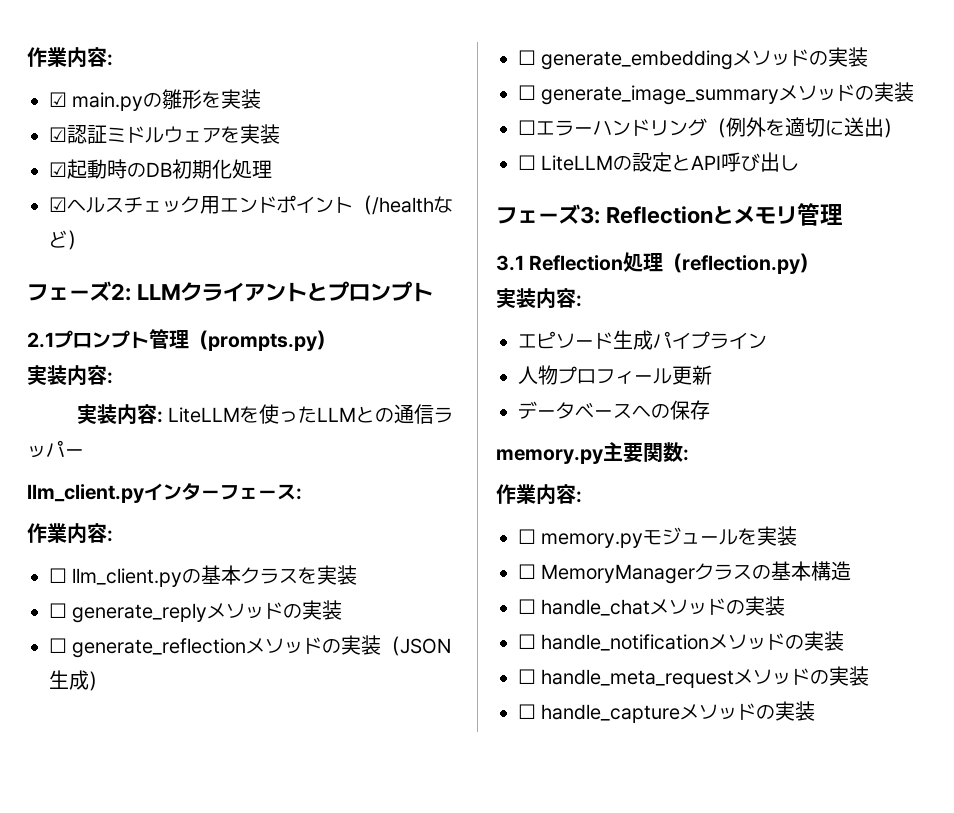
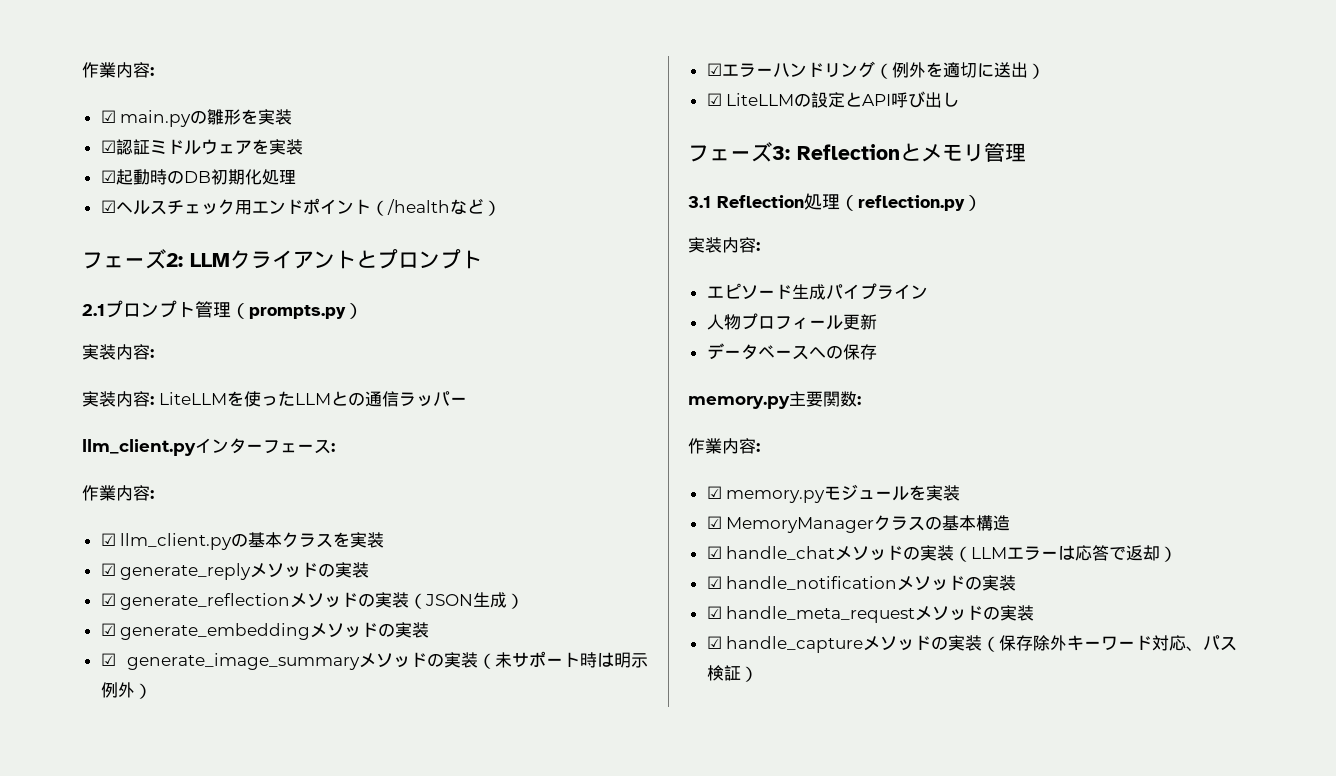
- ☐ llm_client.pyの基本クラスを実装
+ ☑ llm_client.pyの基本クラスを実装
- ☐ generate_replyメソッドの実装
+ ☑ generate_replyメソッドの実装
- ☐ generate_reflectionメソッドの実装（JSON生成）
+ ☑ generate_reflectionメソッドの実装（JSON生成）
- ☐ generate_embeddingメソッドの実装
+ ☑ generate_embeddingメソッドの実装
- ☐ generate_image_summaryメソッドの実装
- ☐エラーハンドリング（例外を適切に送出）
+ ☑ generate_image_summaryメソッドの実装（未サポート時は明示例外）
+ ☑エラーハンドリング（例外を適切に送出）
- ☐ LiteLLMの設定とAPI呼び出し
+ ☑ LiteLLMの設定とAPI呼び出し
- ☐ memory.pyモジュールを実装
+ ☑ memory.pyモジュールを実装
- ☐ MemoryManagerクラスの基本構造
+ ☑ MemoryManagerクラスの基本構造
- ☐ handle_chatメソッドの実装
- ☐ handle_notificationメソッドの実装
+ ☑ handle_chatメソッドの実装（LLMエラーは応答で返却）
+ ☑ handle_notificationメソッドの実装
- ☐ handle_meta_requestメソッドの実装
+ ☑ handle_meta_requestメソッドの実装
- ☐ handle_captureメソッドの実装
+ ☑ handle_captureメソッドの実装（保存除外キーワード対応、パス検証）

